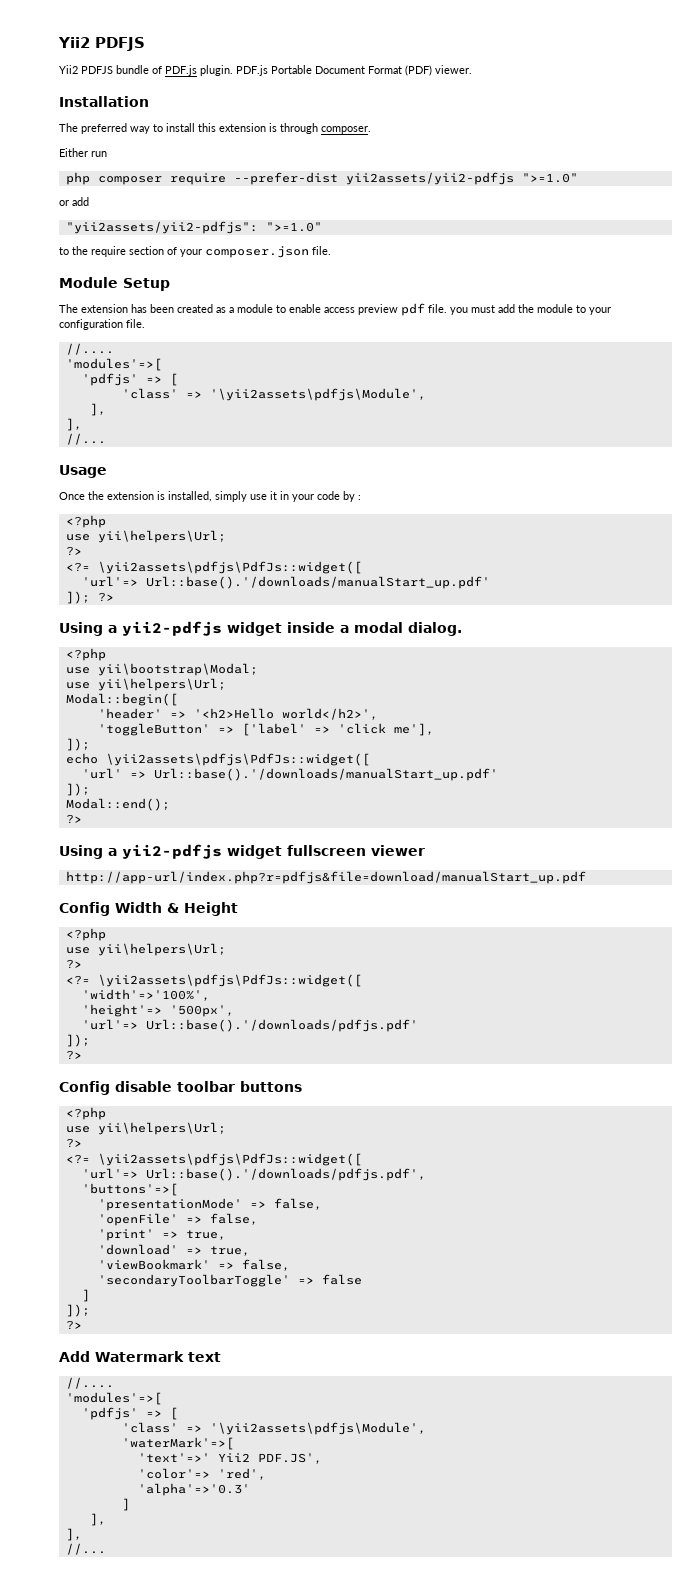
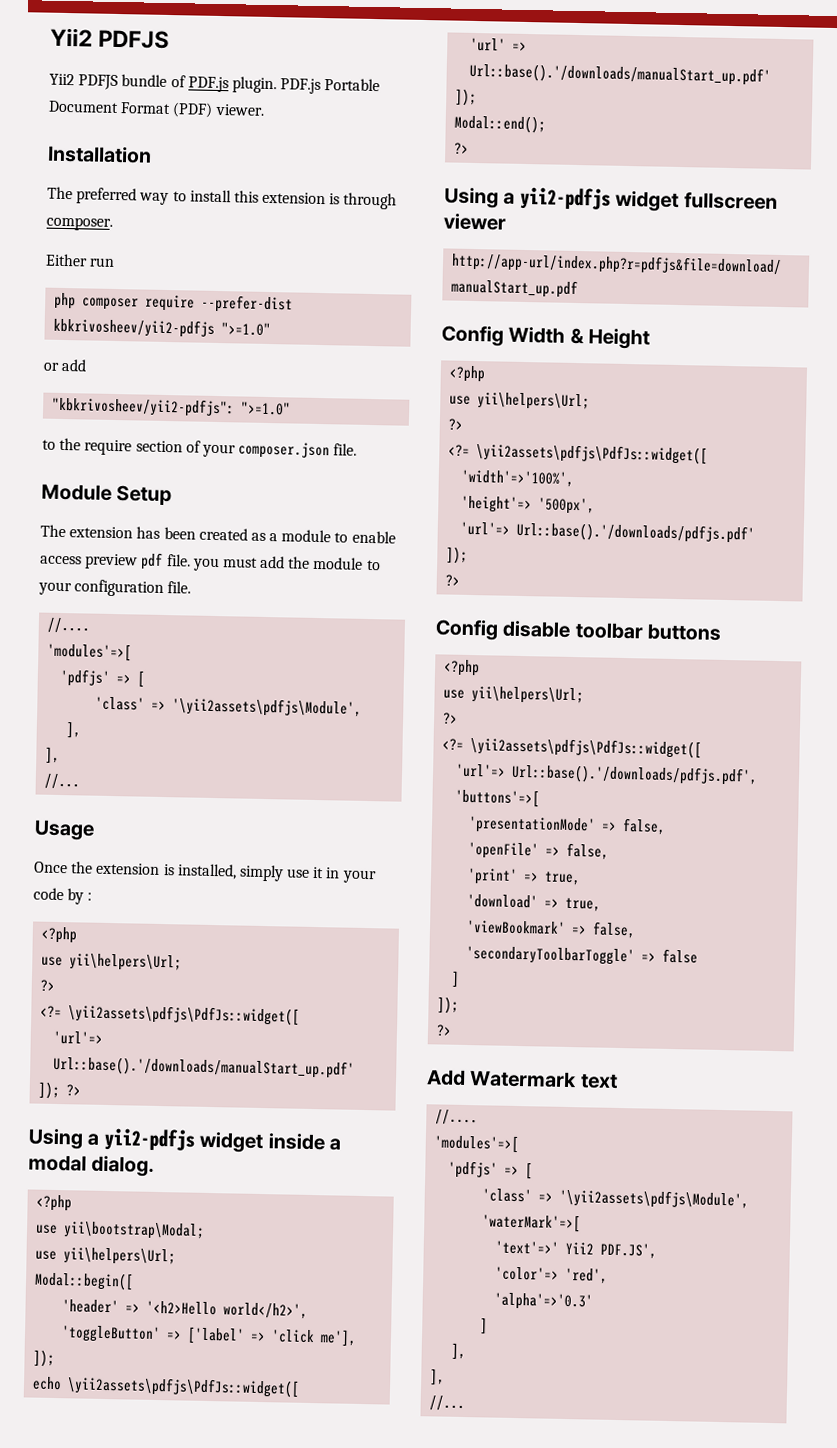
- php composer require --prefer-dist yii2assets/yii2-pdfjs ">=1.0"
+ php composer require --prefer-dist kbkrivosheev/yii2-pdfjs ">=1.0"
- "yii2assets/yii2-pdfjs": ">=1.0"
+ "kbkrivosheev/yii2-pdfjs": ">=1.0"

